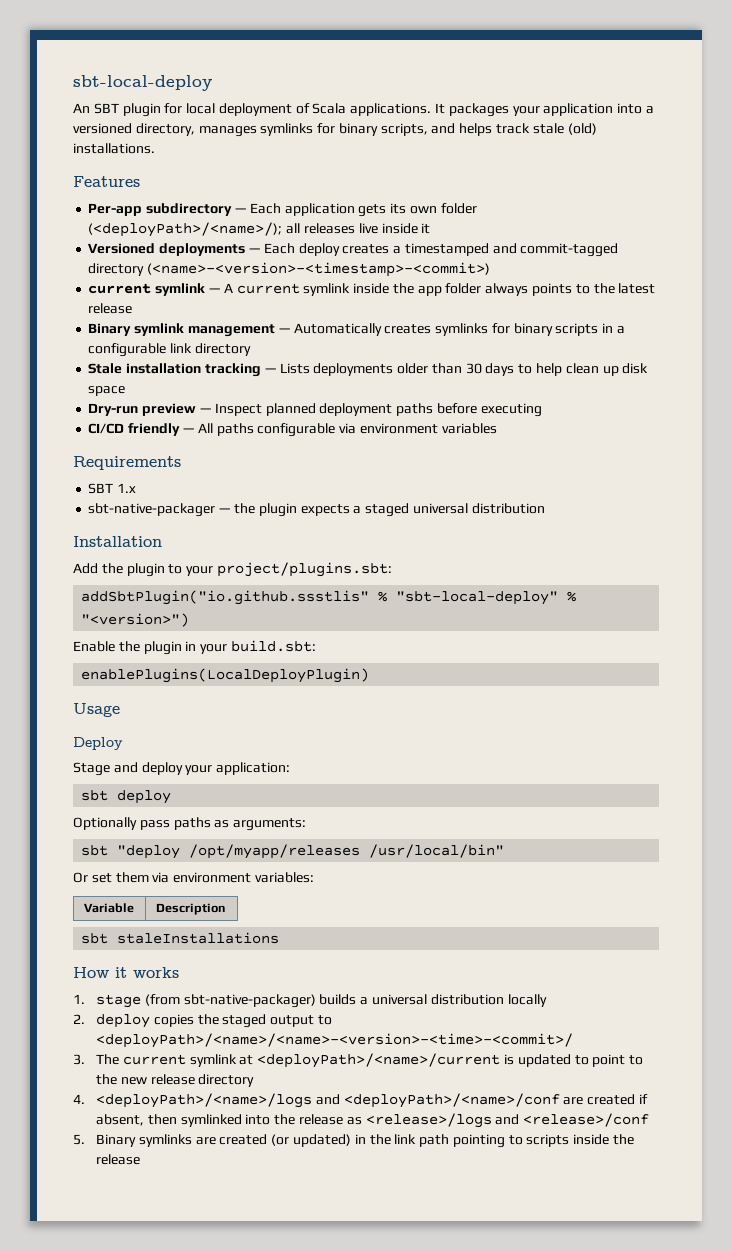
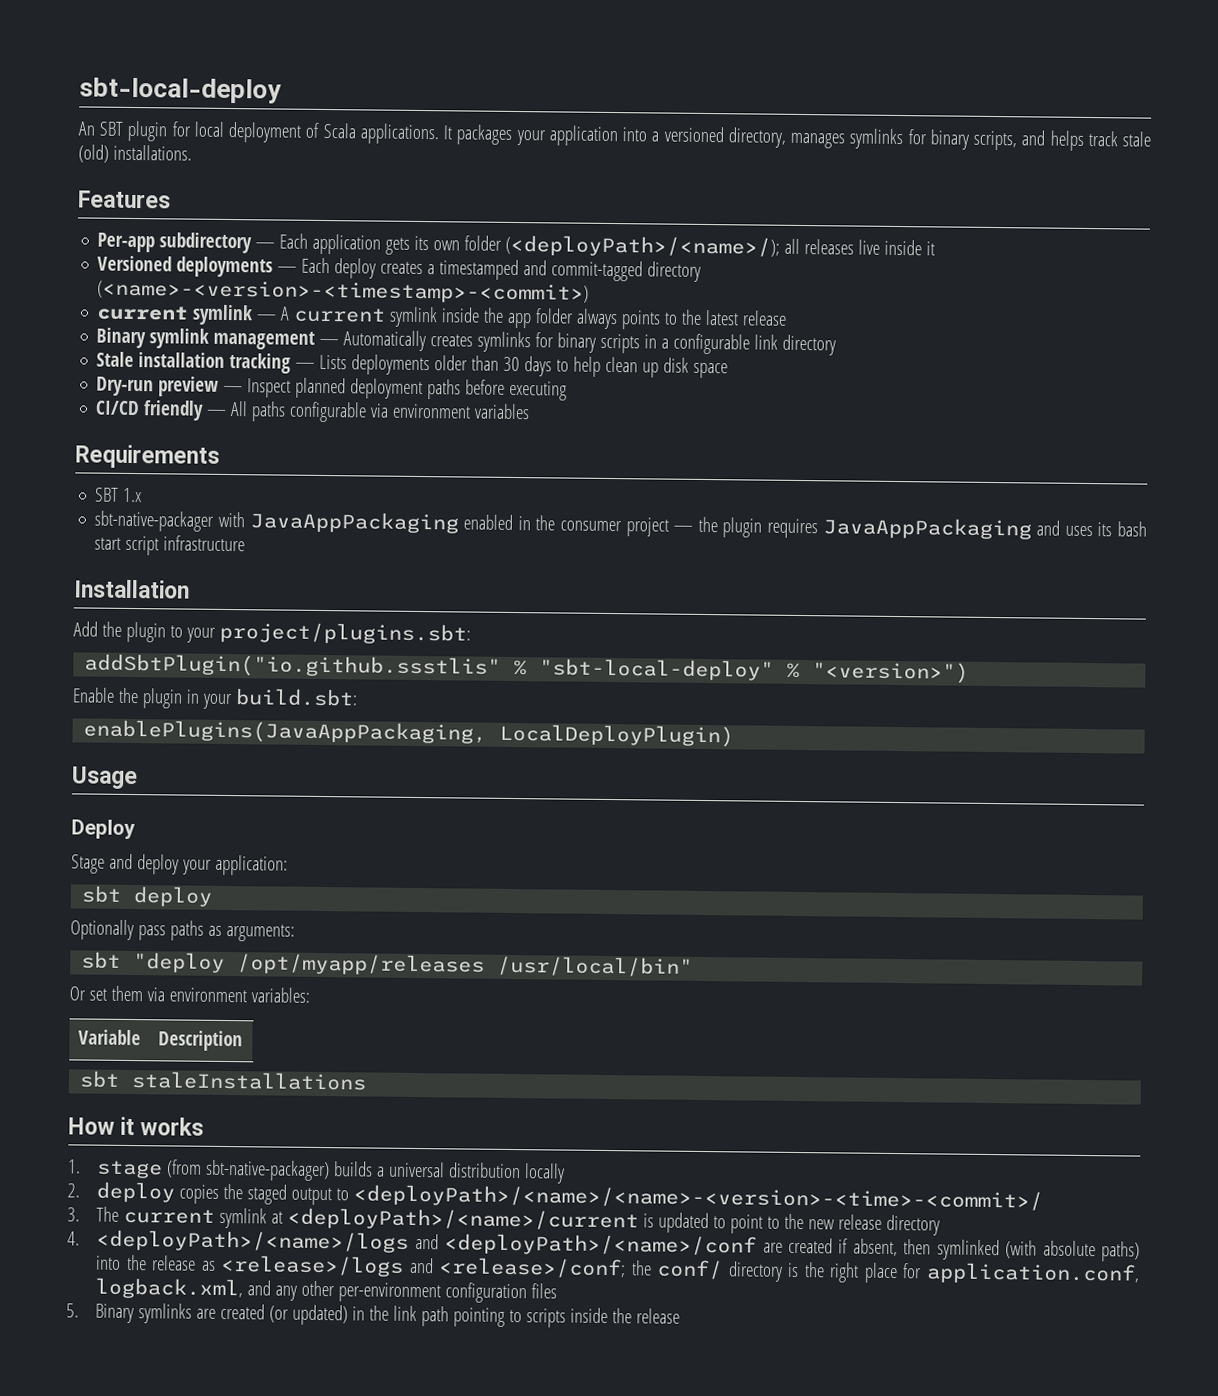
- sbt-native-packager — the plugin expects a staged universal distribution
+ sbt-native-packager with JavaAppPackaging enabled in the consumer project — the plugin requires JavaAppPackaging and uses its bash start script infrastructure
- enablePlugins(LocalDeployPlugin)
+ enablePlugins(JavaAppPackaging, LocalDeployPlugin)
- 4. <deployPath>/<name>/logs and <deployPath>/<name>/conf are created if absent, then symlinked into the release as <release>/logs and <release>/conf
+ 4. <deployPath>/<name>/logs and <deployPath>/<name>/conf are created if absent, then symlinked (with absolute paths) into the release as <release>/logs and <release>/conf; the conf/ directory is the right place for application.conf, logback.xml, and any other per-environment configuration files

